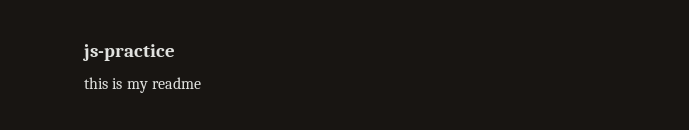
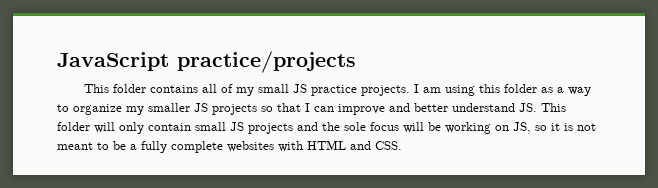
- js-practice
- this is my readme
+ JavaScript practice/projects
+ This folder contains all of my small JS practice projects. I am using this folder as a way to organize my smaller JS projects so that I can improve and better understand JS. This folder will only contain small JS projects and the sole focus will be working on JS, so it is not meant to be a fully complete websites with HTML and CSS.

